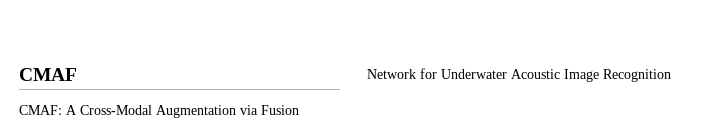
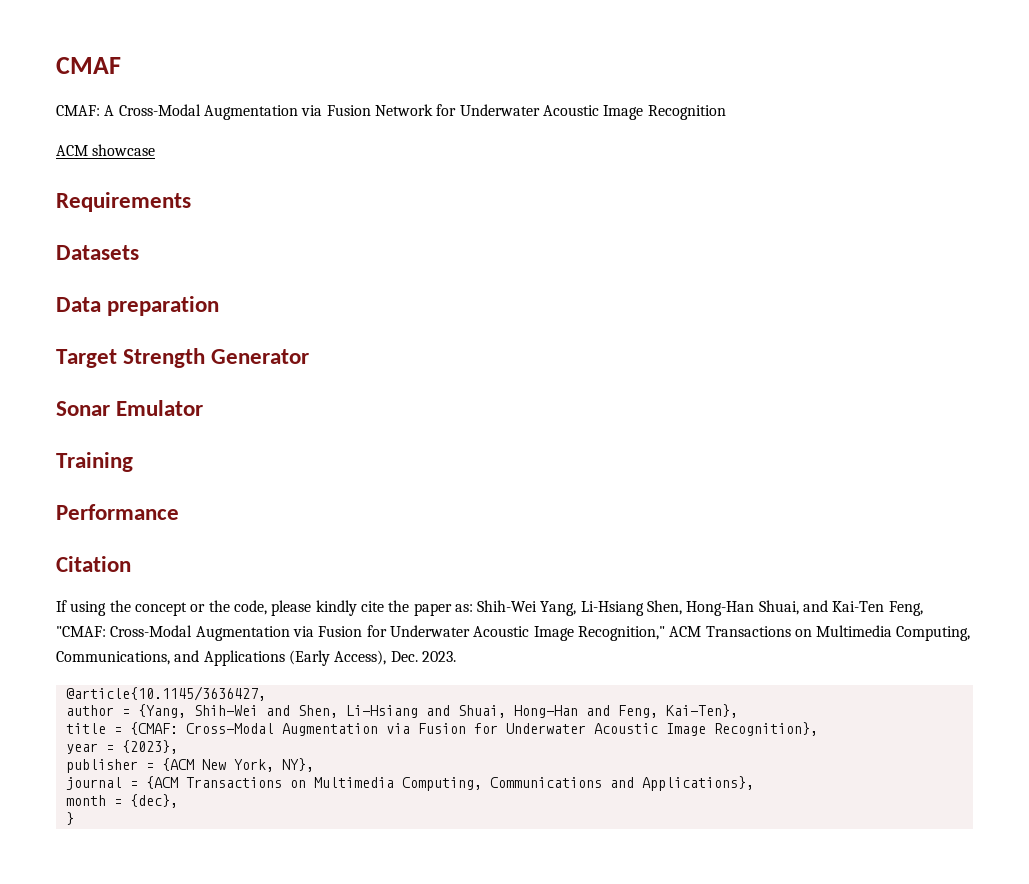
+ ACM showcase
+ Requirements
+ Datasets
+ Data preparation
+ Target Strength Generator
+ Sonar Emulator
+ Training
+ Performance
+ Citation
+ If using the concept or the code, please kindly cite the paper as: Shih-Wei Yang, Li-Hsiang Shen, Hong-Han Shuai, and Kai-Ten Feng, "CMAF: Cross-Modal Augmentation via Fusion for Underwater Acoustic Image Recognition," ACM Transactions on Multimedia Computing, Communications, and Applications (Early Access), Dec. 2023.
+ @article{10.1145/3636427,
+ author = {Yang, Shih-Wei and Shen, Li-Hsiang and Shuai, Hong-Han and Feng, Kai-Ten},
+ title = {CMAF: Cross-Modal Augmentation via Fusion for Underwater Acoustic Image Recognition},
+ year = {2023},
+ publisher = {ACM New York, NY},
+ journal = {ACM Transactions on Multimedia Computing, Communications and Applications},
+ month = {dec},
+ }

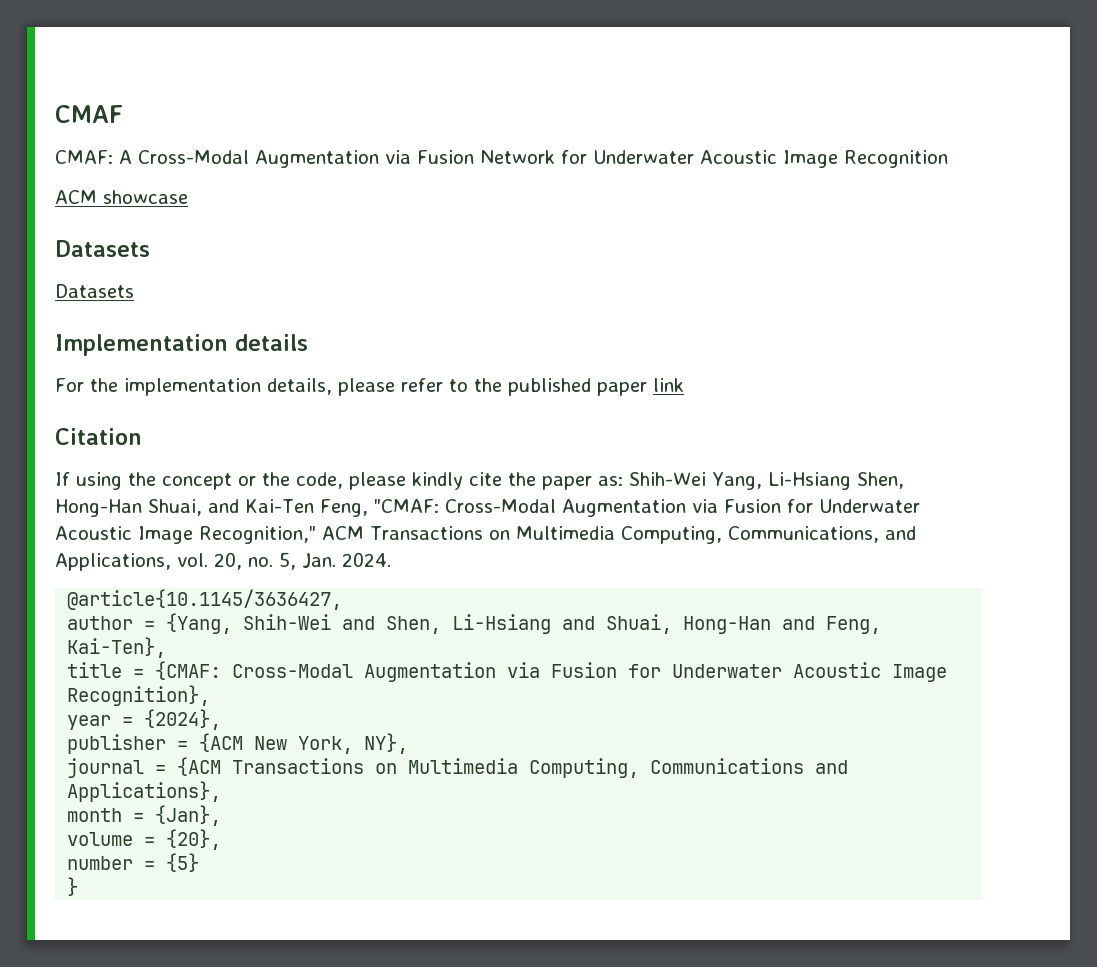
  ACM showcase
- Requirements
  Datasets
- Data preparation
- Target Strength Generator
- Sonar Emulator
- Training
- Performance
+ Datasets
+ Implementation details
+ For the implementation details, please refer to the published paper link
- If using the concept or the code, please kindly cite the paper as: Shih-Wei Yang, Li-Hsiang Shen, Hong-Han Shuai, and Kai-Ten Feng, "CMAF: Cross-Modal Augmentation via Fusion for Underwater Acoustic Image Recognition," ACM Transactions on Multimedia Computing, Communications, and Applications (Early Access), Dec. 2023.
+ If using the concept or the code, please kindly cite the paper as: Shih-Wei Yang, Li-Hsiang Shen, Hong-Han Shuai, and Kai-Ten Feng, "CMAF: Cross-Modal Augmentation via Fusion for Underwater Acoustic Image Recognition," ACM Transactions on Multimedia Computing, Communications, and Applications, vol. 20, no. 5, Jan. 2024.
- year = {2023},
+ year = {2024},
- month = {dec},
+ month = {Jan},
+ volume = {20},
+ number = {5}

